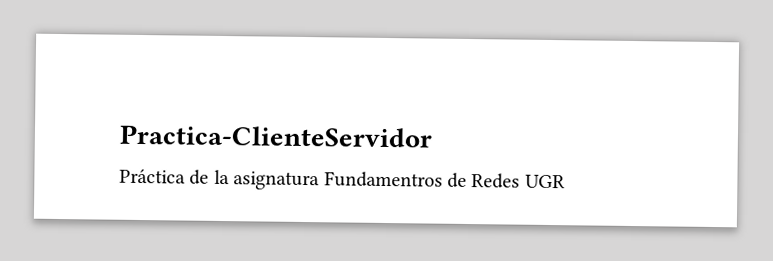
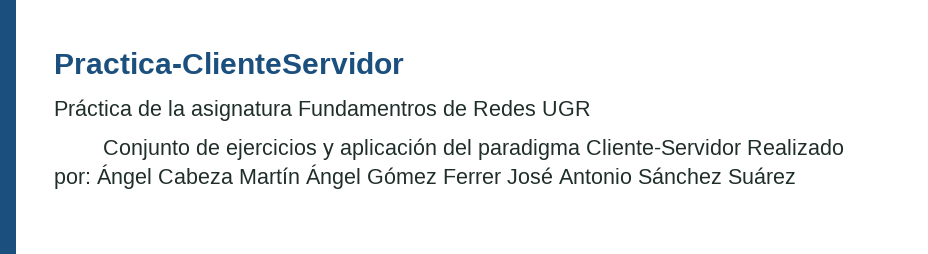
+ Conjunto de ejercicios y aplicación del paradigma Cliente-Servidor Realizado por: Ángel Cabeza Martín Ángel Gómez Ferrer José Antonio Sánchez Suárez

